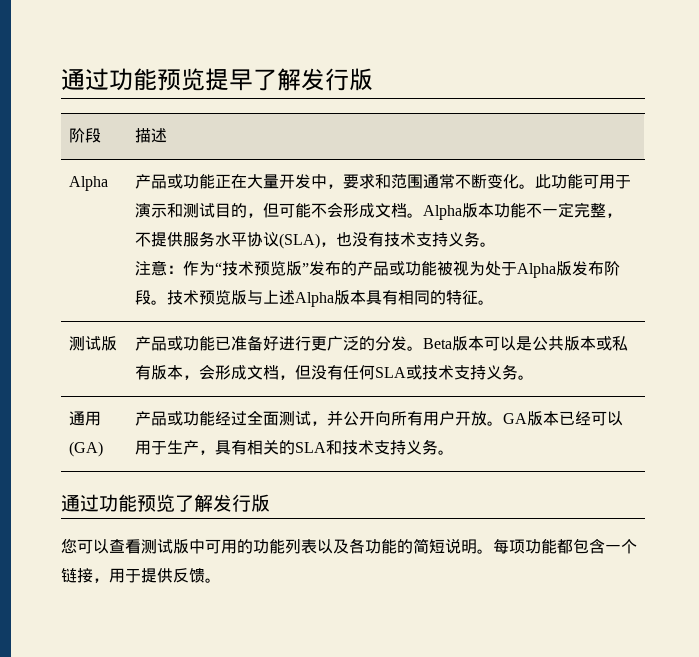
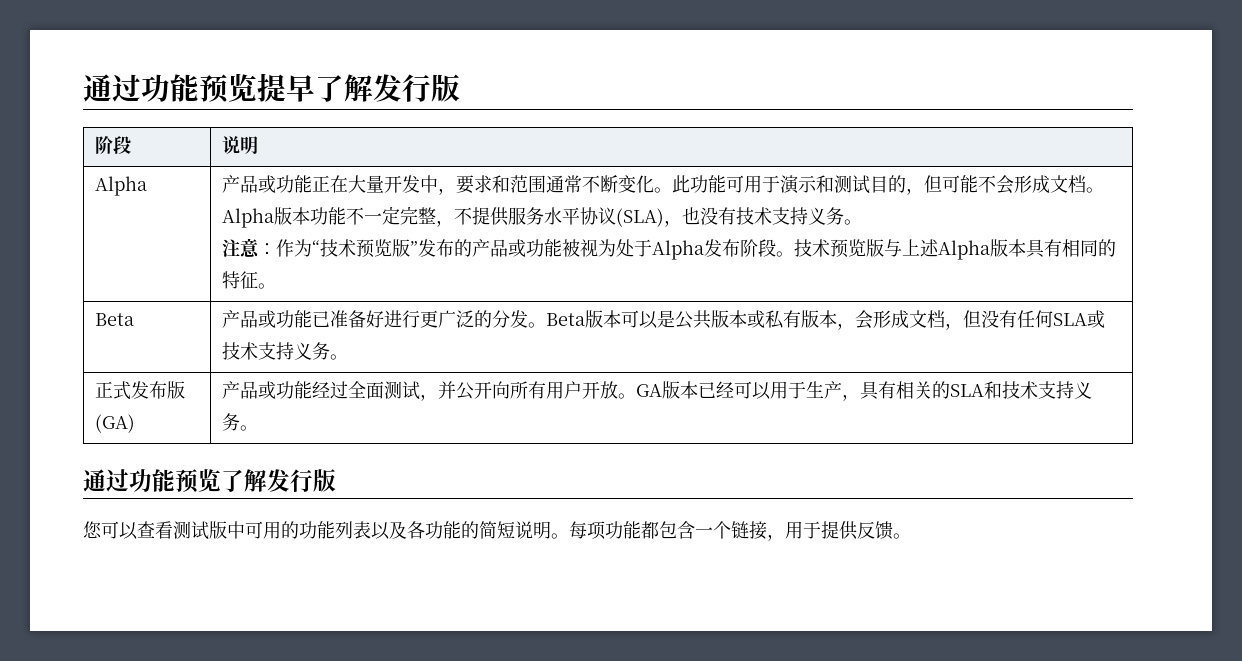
- 阶段 | 描述
+ 阶段 | 说明
- 注意：作为“技术预览版”发布的产品或功能被视为处于Alpha版发布阶段。
+ 注意：作为“技术预览版”发布的产品或功能被视为处于Alpha发布阶段。
- 测试版 | 产品或功能已准备好进行更广泛的分发。Beta版本可以是公共版本或私有版本，会形成文档，但没有任何SLA或技术支持义务。
+ Beta | 产品或功能已准备好进行更广泛的分发。Beta版本可以是公共版本或私有版本，会形成文档，但没有任何SLA或技术支持义务。
- 通用(GA) | 产品或功能经过全面测试，并公开向所有用户开放。GA版本已经可以用于生产，具有相关的SLA和技术支持义务。
+ 正式发布版(GA) | 产品或功能经过全面测试，并公开向所有用户开放。GA版本已经可以用于生产，具有相关的SLA和技术支持义务。

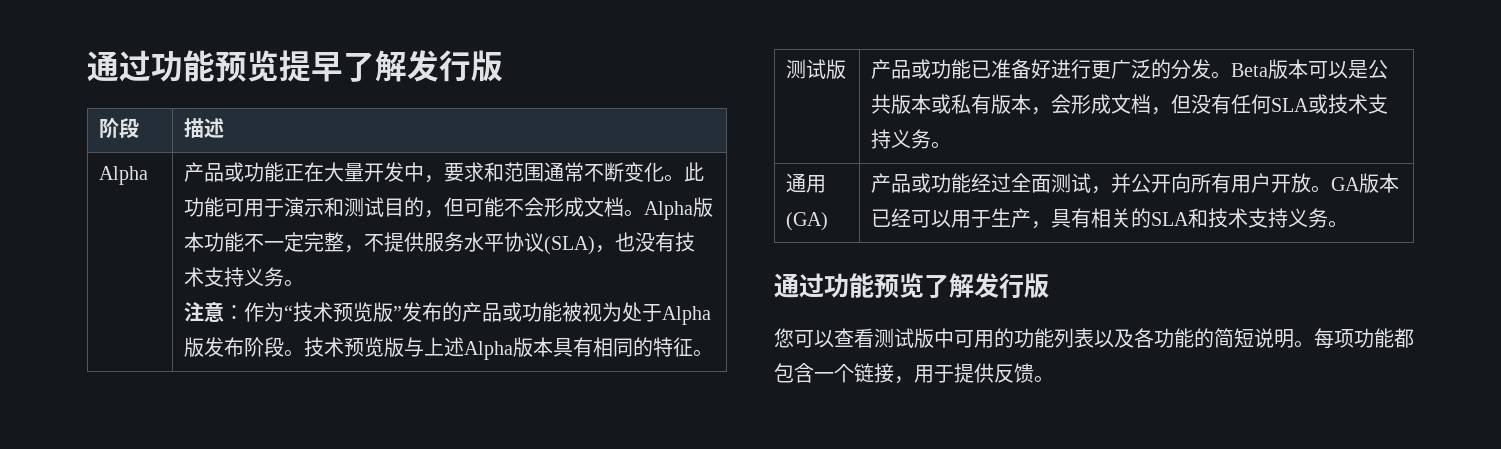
- 阶段 | 说明
+ 阶段 | 描述
- 注意：作为“技术预览版”发布的产品或功能被视为处于Alpha发布阶段。
+ 注意：作为“技术预览版”发布的产品或功能被视为处于Alpha版发布阶段。
- Beta | 产品或功能已准备好进行更广泛的分发。Beta版本可以是公共版本或私有版本，会形成文档，但没有任何SLA或技术支持义务。
+ 测试版 | 产品或功能已准备好进行更广泛的分发。Beta版本可以是公共版本或私有版本，会形成文档，但没有任何SLA或技术支持义务。
- 正式发布版(GA) | 产品或功能经过全面测试，并公开向所有用户开放。GA版本已经可以用于生产，具有相关的SLA和技术支持义务。
+ 通用(GA) | 产品或功能经过全面测试，并公开向所有用户开放。GA版本已经可以用于生产，具有相关的SLA和技术支持义务。

